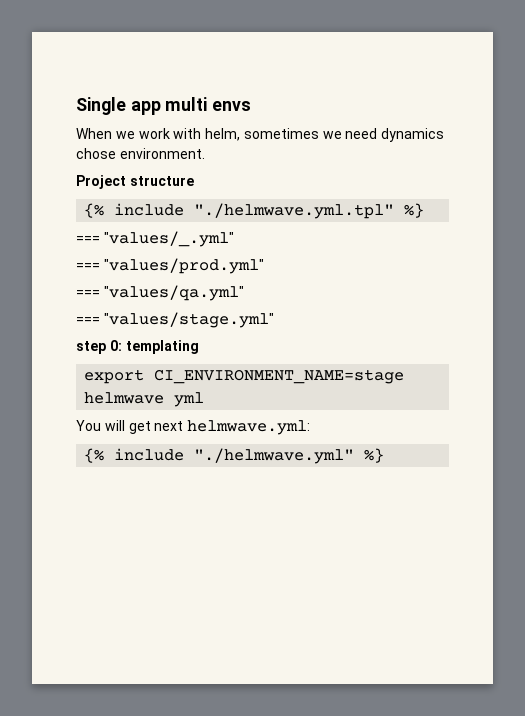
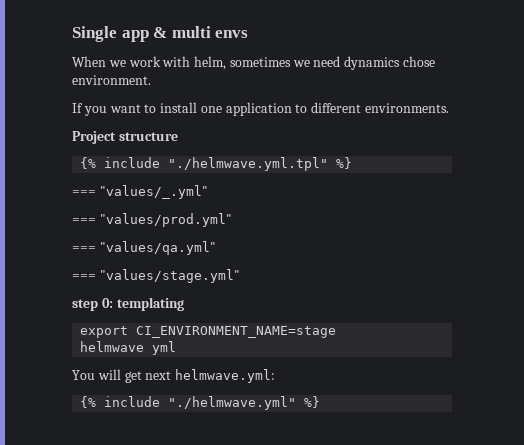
- Single app multi envs
+ Single app & multi envs
+ If you want to install one application to different environments.

